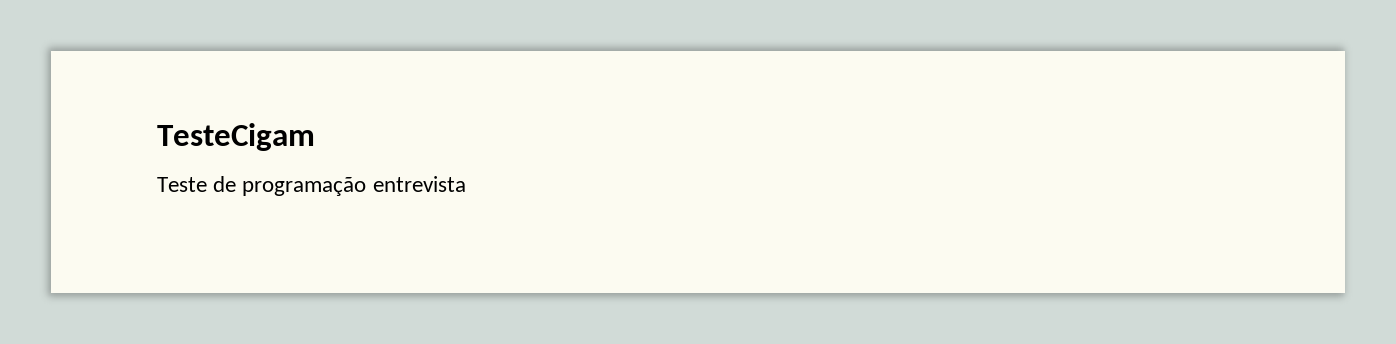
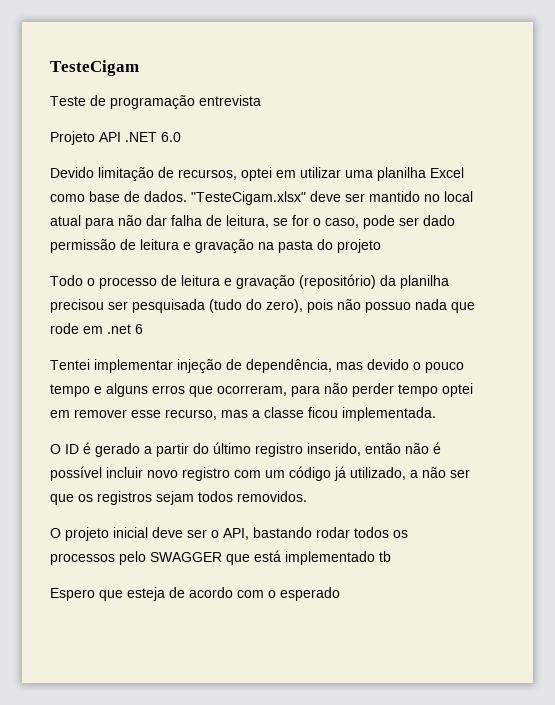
+ Projeto API .NET 6.0
+ Devido limitação de recursos, optei em utilizar uma planilha Excel como base de dados. "TesteCigam.xlsx" deve ser mantido no local atual para não dar falha de leitura, se for o caso, pode ser dado permissão de leitura e gravação na pasta do projeto
+ Todo o processo de leitura e gravação (repositório) da planilha precisou ser pesquisada (tudo do zero), pois não possuo nada que rode em .net 6
+ Tentei implementar injeção de dependência, mas devido o pouco tempo e alguns erros que ocorreram, para não perder tempo optei em remover esse recurso, mas a classe ficou implementada.
+ O ID é gerado a partir do último registro inserido, então não é possível incluir novo registro com um código já utilizado, a não ser que os registros sejam todos removidos.
+ O projeto inicial deve ser o API, bastando rodar todos os processos pelo SWAGGER que está implementado tb
+ Espero que esteja de acordo com o esperado

